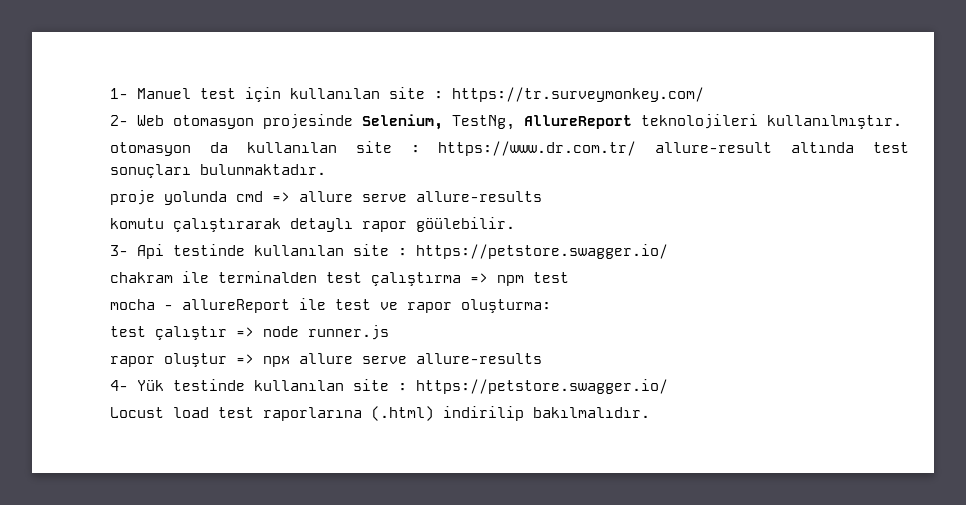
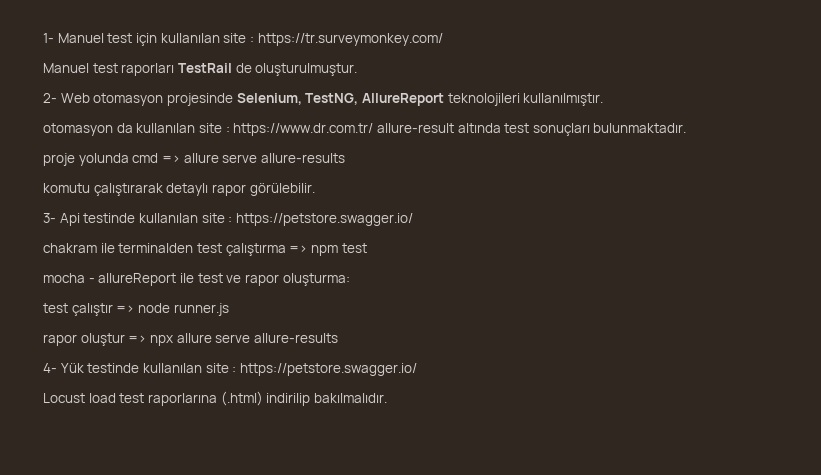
+ Manuel test raporları TestRail de oluşturulmuştur.
- 2- Web otomasyon projesinde Selenium, TestNg, AllureReport teknolojileri kullanılmıştır.
+ 2- Web otomasyon projesinde Selenium, TestNG, AllureReport teknolojileri kullanılmıştır.
- komutu çalıştırarak detaylı rapor göülebilir.
+ komutu çalıştırarak detaylı rapor görülebilir.

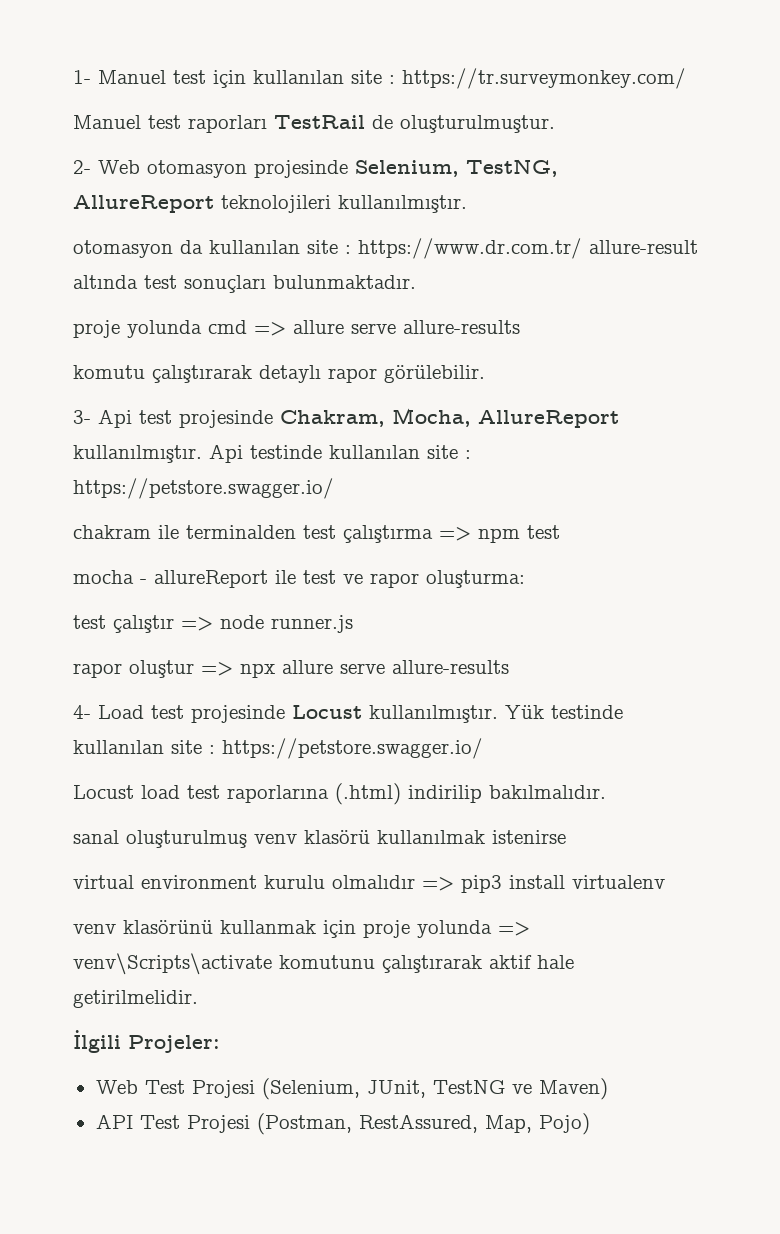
- 3- Api testinde kullanılan site : https://petstore.swagger.io/
+ 3- Api test projesinde Chakram, Mocha, AllureReport kullanılmıştır. Api testinde kullanılan site : https://petstore.swagger.io/
- 4- Yük testinde kullanılan site : https://petstore.swagger.io/
+ 4- Load test projesinde Locust kullanılmıştır. Yük testinde kullanılan site : https://petstore.swagger.io/
+ sanal oluşturulmuş venv klasörü kullanılmak istenirse
+ virtual environment kurulu olmalıdır => pip3 install virtualenv
+ venv klasörünü kullanmak için proje yolunda => venv\Scripts\activate komutunu çalıştırarak aktif hale getirilmelidir.
+ İlgili Projeler:
+ Web Test Projesi (Selenium, JUnit, TestNG ve Maven)
+ API Test Projesi (Postman, RestAssured, Map, Pojo)

